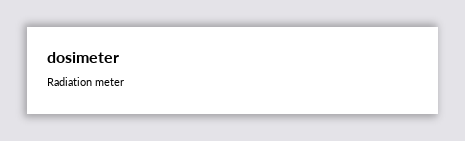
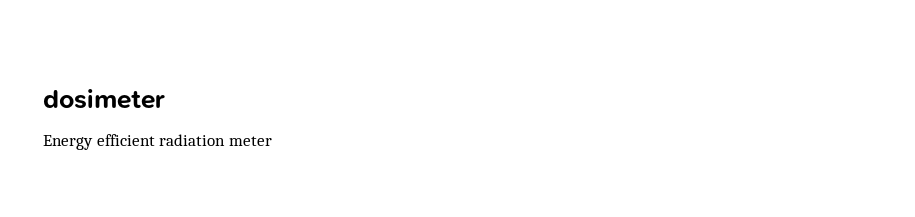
- Radiation meter
+ Energy efficient radiation meter

